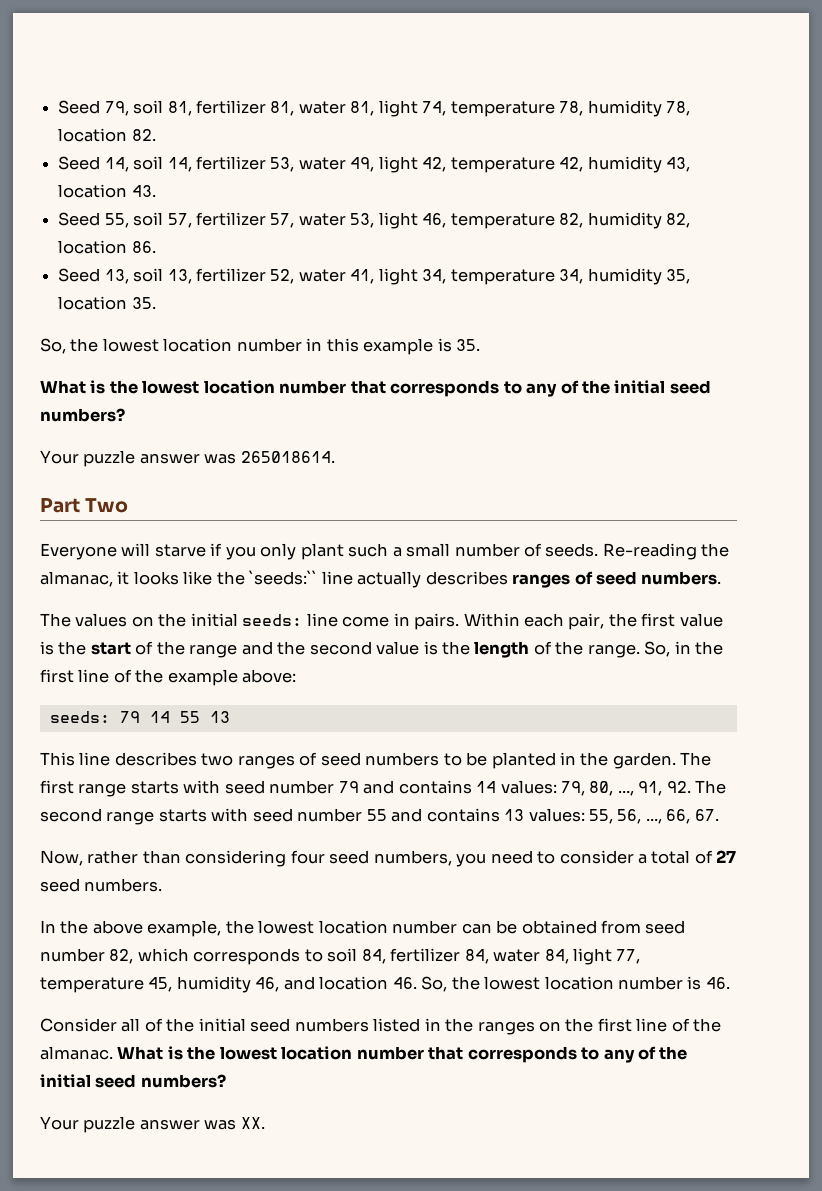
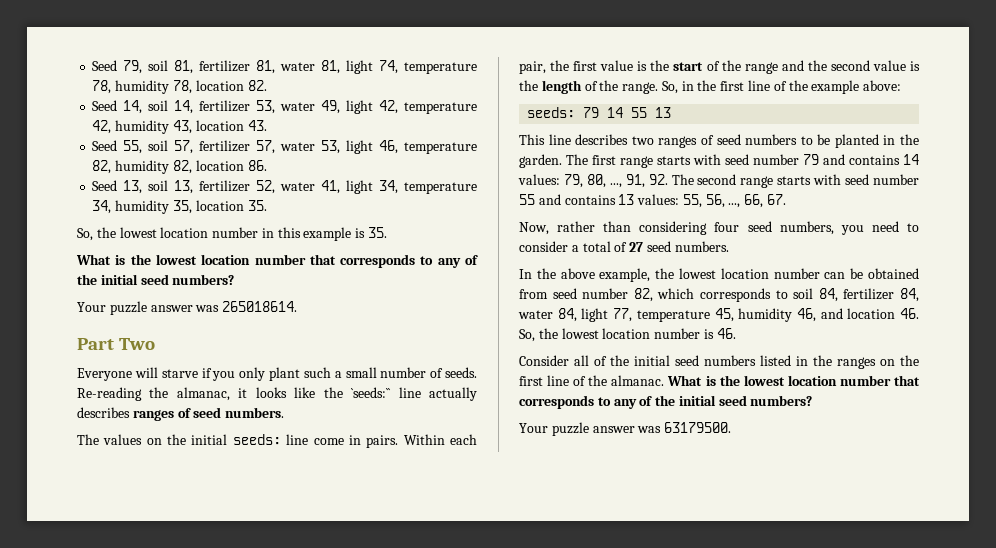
- Your puzzle answer was XX.
+ Your puzzle answer was 63179500.

